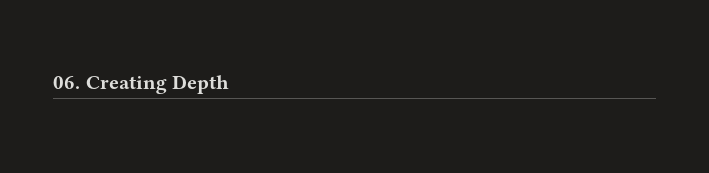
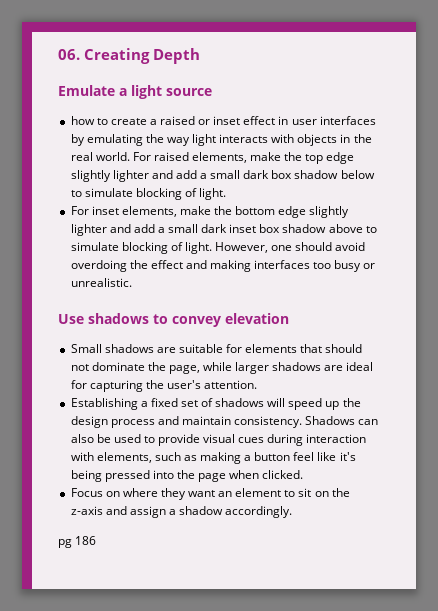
+ Emulate a light source
+ how to create a raised or inset effect in user interfaces by emulating the way light interacts with objects in the real world. For raised elements, make the top edge slightly lighter and add a small dark box shadow below to simulate blocking of light.
+ For inset elements, make the bottom edge slightly lighter and add a small dark inset box shadow above to simulate blocking of light. However, one should avoid overdoing the effect and making interfaces too busy or unrealistic.
+ Use shadows to convey elevation
+ Small shadows are suitable for elements that should not dominate the page, while larger shadows are ideal for capturing the user's attention.
+ Establishing a fixed set of shadows will speed up the design process and maintain consistency. Shadows can also be used to provide visual cues during interaction with elements, such as making a button feel like it's being pressed into the page when clicked.
+ Focus on where they want an element to sit on the z-axis and assign a shadow accordingly.
+ pg 186

